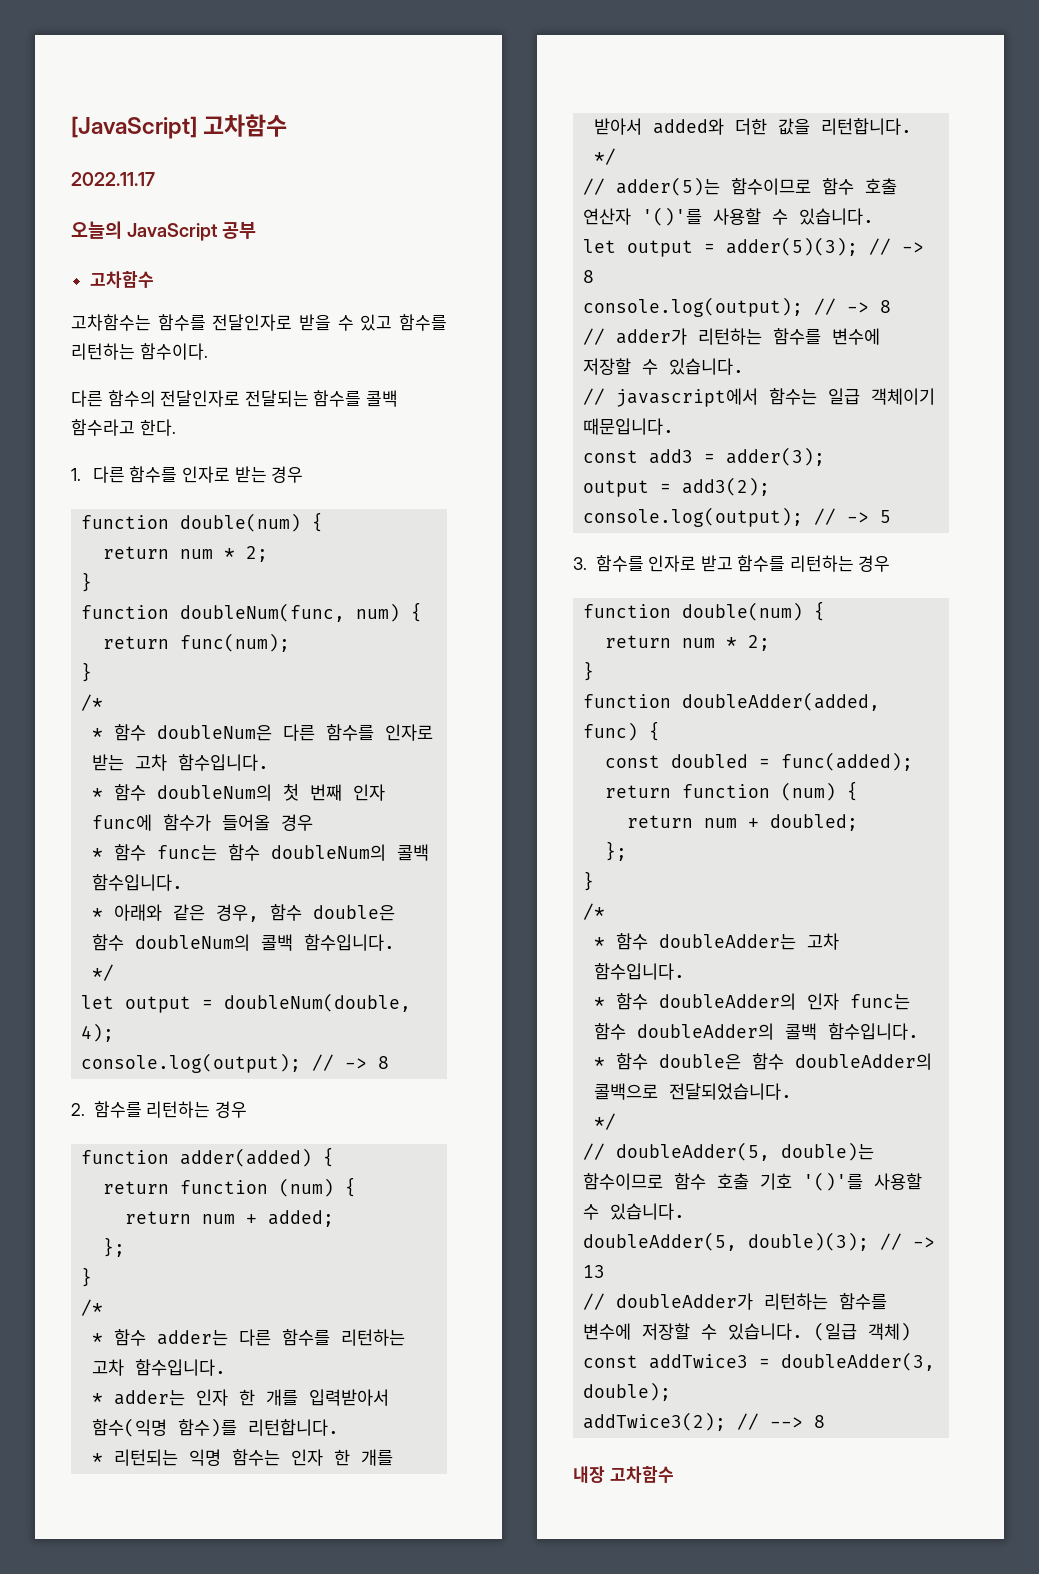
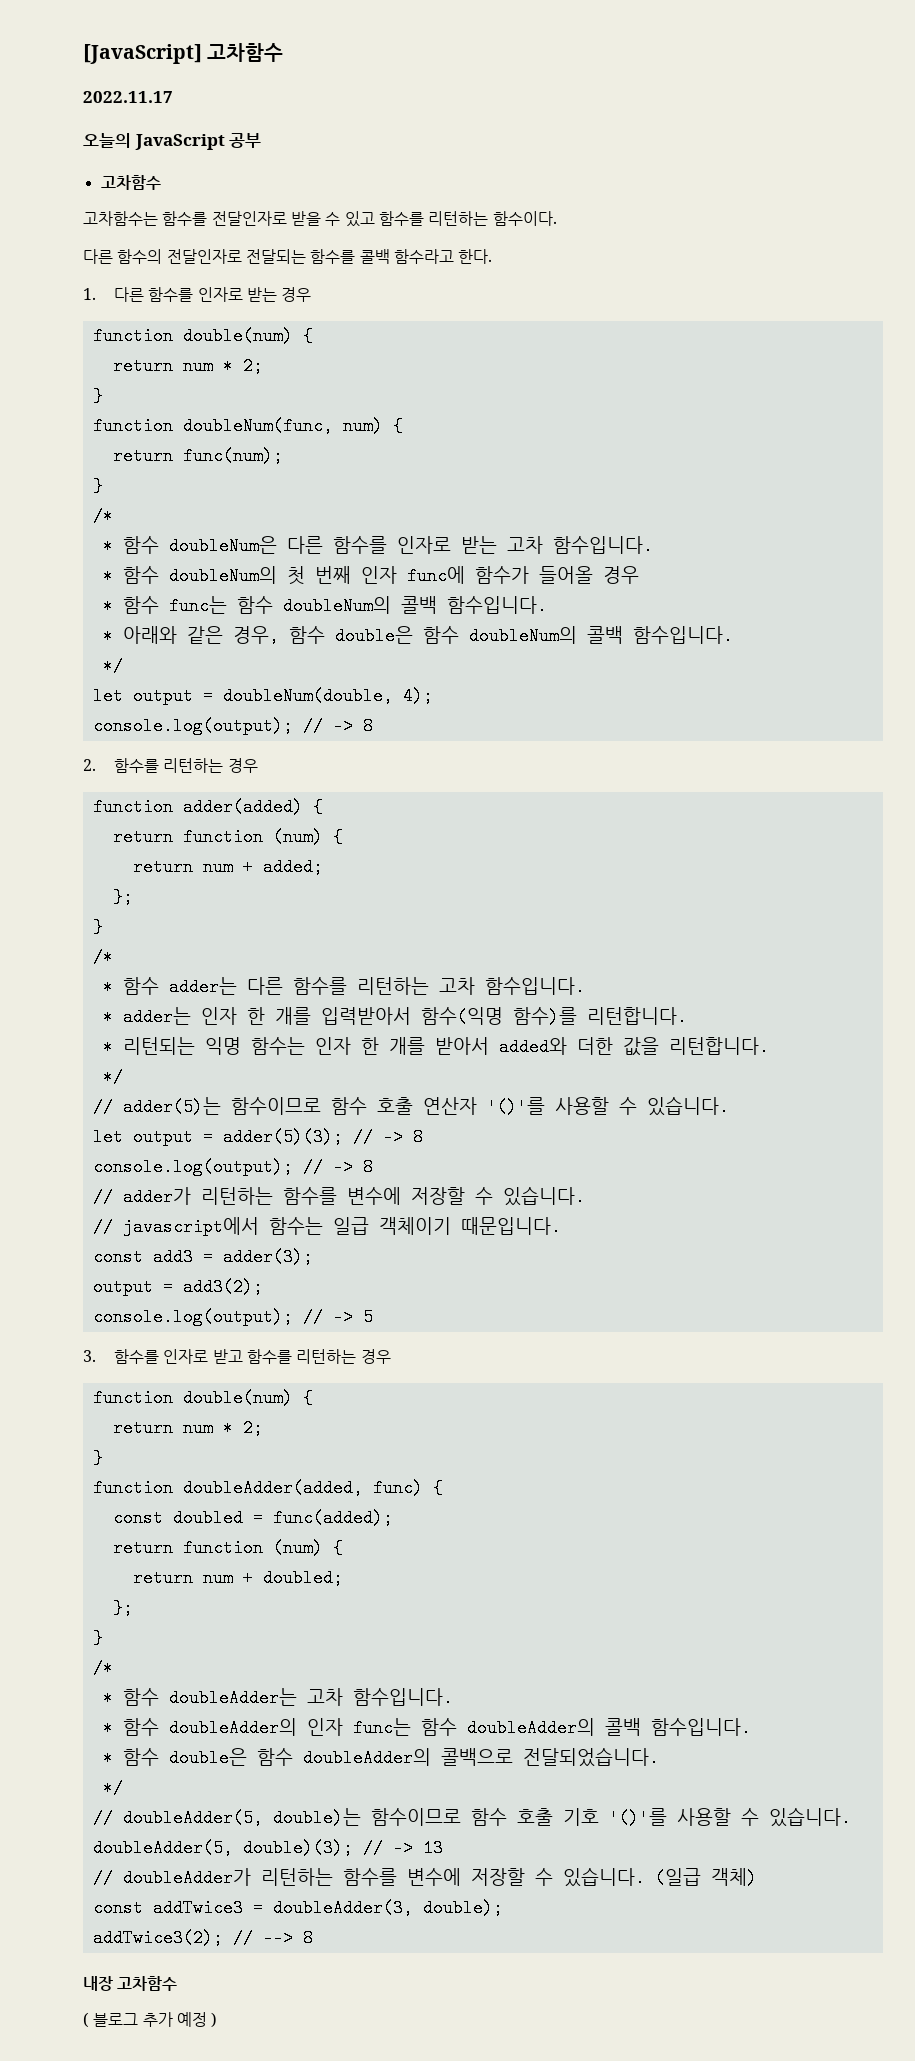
+ ( 블로그 추가 예정 )

